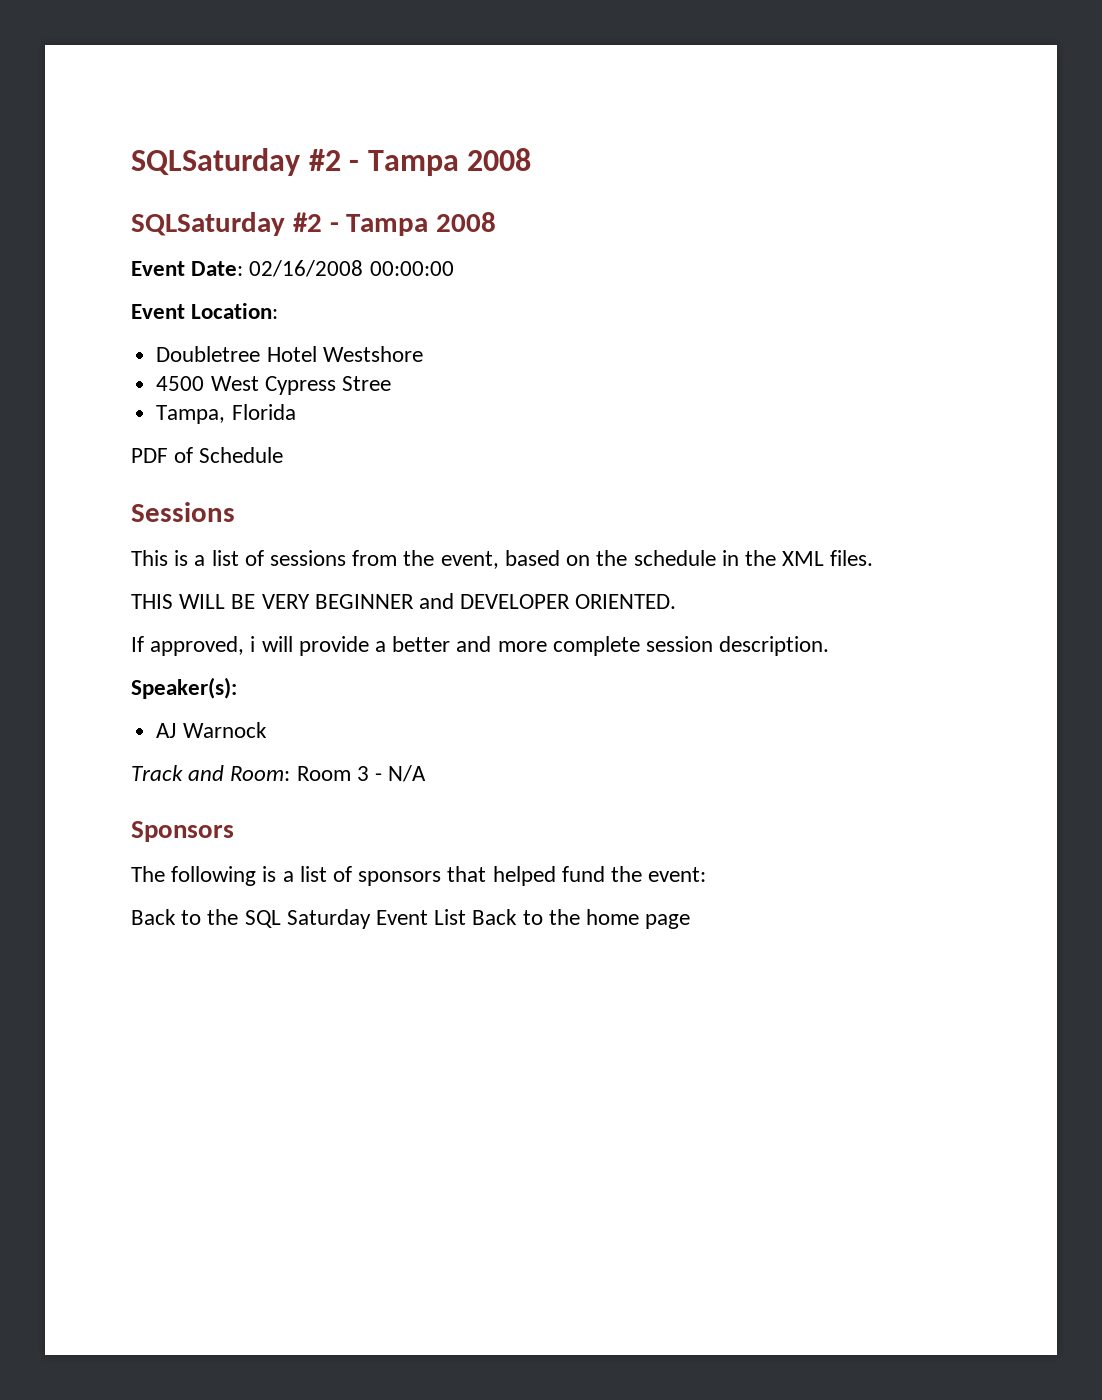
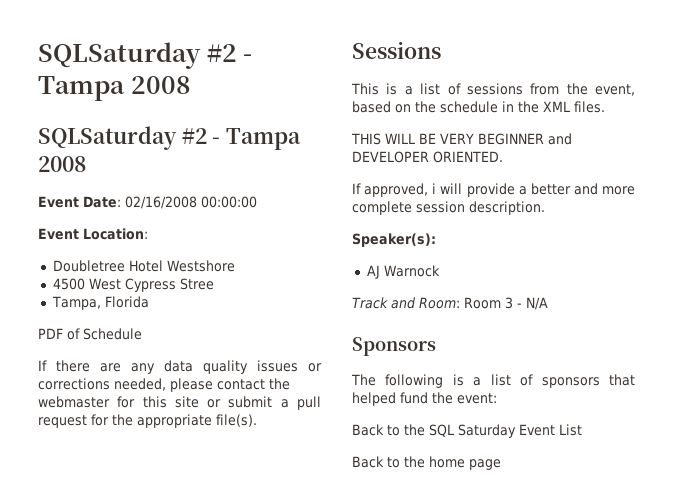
+ If there are any data quality issues or corrections needed, please contact the webmaster for this site or submit a pull request for the appropriate file(s).
- Back to the SQL Saturday Event List Back to the home page
+ Back to the SQL Saturday Event List
+ Back to the home page

